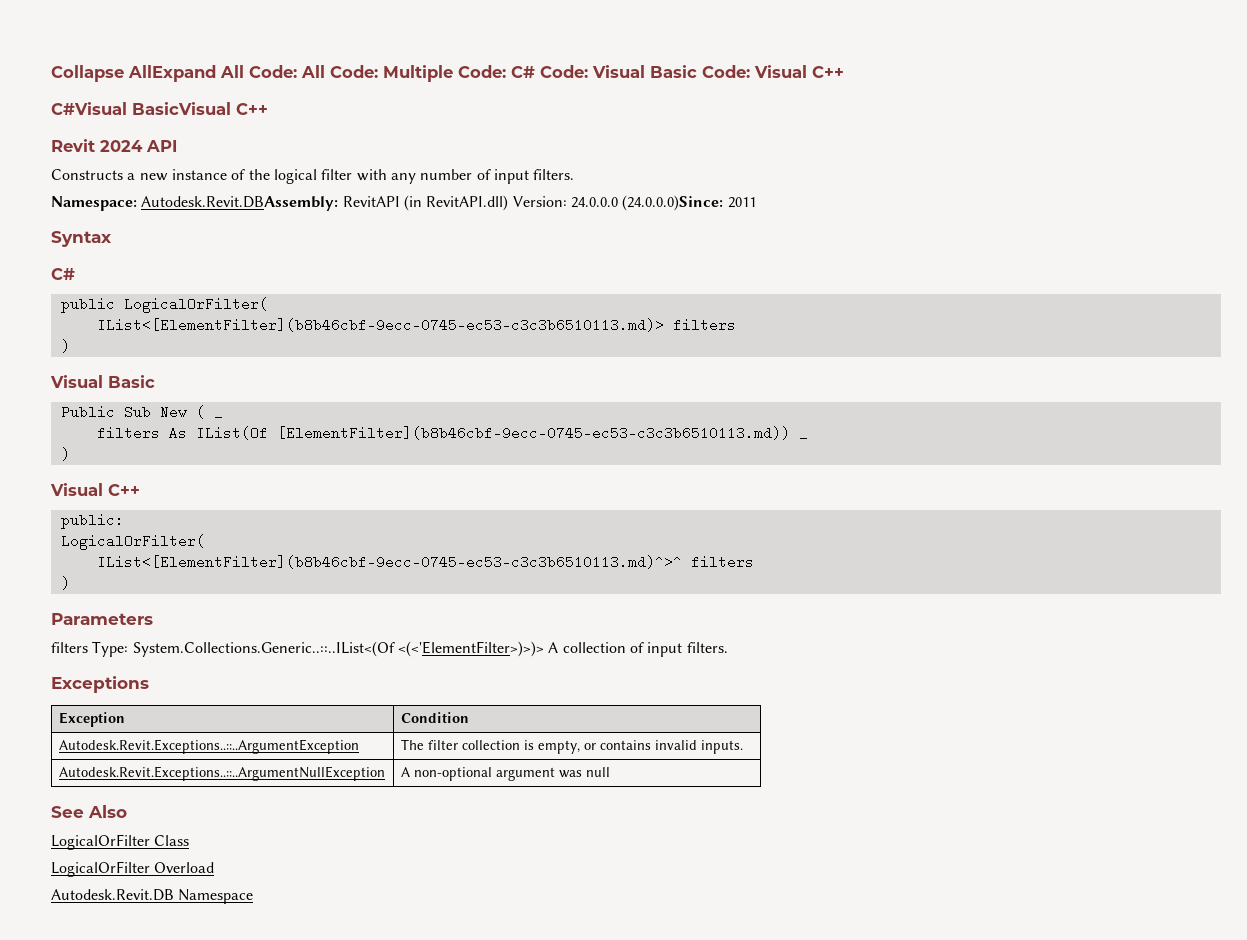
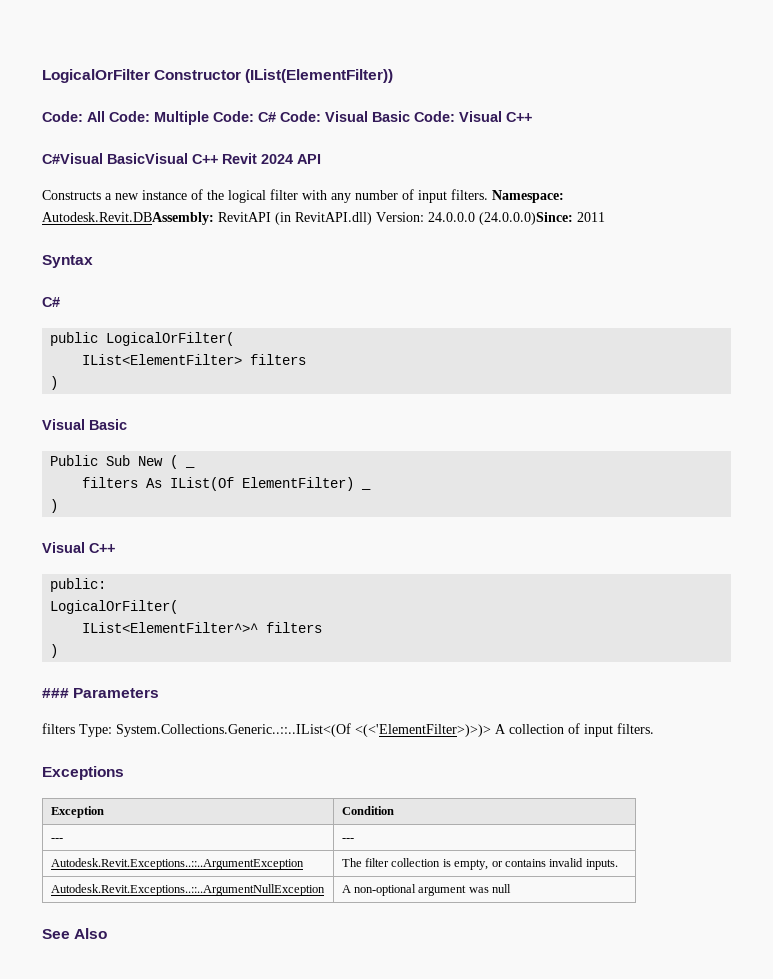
- Collapse AllExpand All Code: All Code: Multiple Code: C# Code: Visual Basic Code: Visual C++
+ LogicalOrFilter Constructor (IList(ElementFilter))
+ Code: All Code: Multiple Code: C# Code: Visual Basic Code: Visual C++
- C#Visual BasicVisual C++
- Revit 2024 API
+ C#Visual BasicVisual C++ Revit 2024 API
- Constructs a new instance of the logical filter with any number of input filters.
- Namespace: Autodesk.Revit.DBAssembly: RevitAPI (in RevitAPI.dll) Version: 24.0.0.0 (24.0.0.0)Since: 2011
+ Constructs a new instance of the logical filter with any number of input filters. Namespace: Autodesk.Revit.DBAssembly: RevitAPI (in RevitAPI.dll) Version: 24.0.0.0 (24.0.0.0)Since: 2011
- IList<[ElementFilter](b8b46cbf-9ecc-0745-ec53-c3c3b6510113.md)> filters
+ IList<ElementFilter> filters
- filters As IList(Of [ElementFilter](b8b46cbf-9ecc-0745-ec53-c3c3b6510113.md)) _
+ filters As IList(Of ElementFilter) _
- IList<[ElementFilter](b8b46cbf-9ecc-0745-ec53-c3c3b6510113.md)^>^ filters
+ IList<ElementFilter^>^ filters
  )
- Parameters
+ ### Parameters
+ --- | ---
- LogicalOrFilter Class
- LogicalOrFilter Overload
- Autodesk.Revit.DB Namespace

